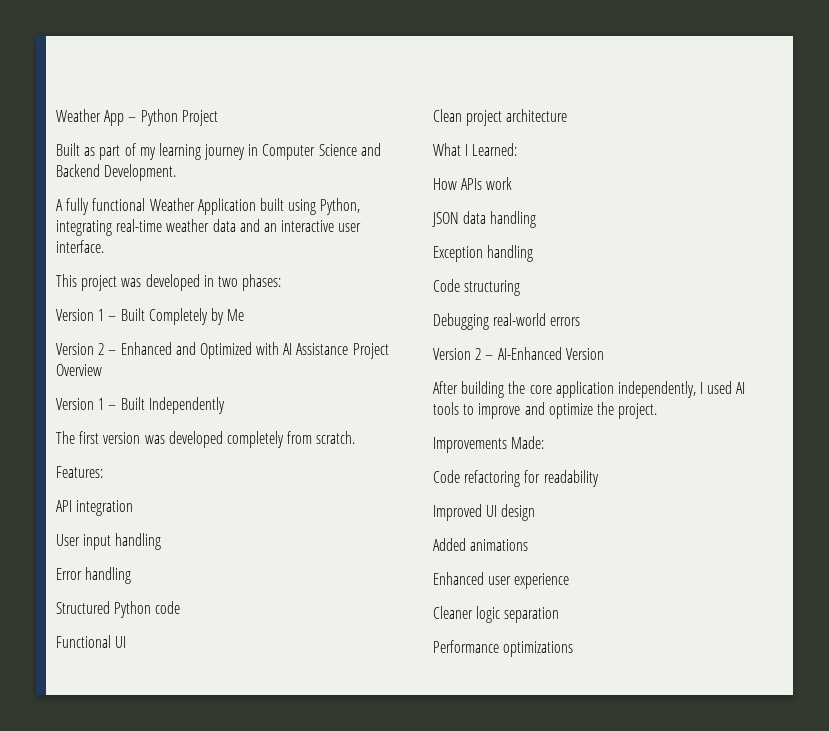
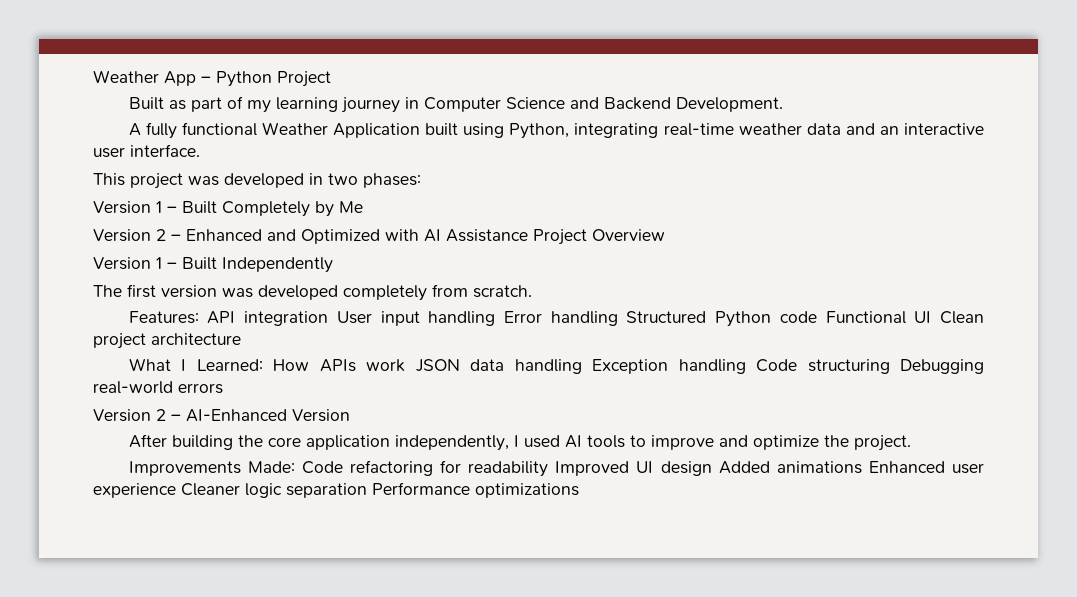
- Features:
- API integration
- User input handling
- Error handling
- Structured Python code
- Functional UI
- Clean project architecture
+ Features: API integration User input handling Error handling Structured Python code Functional UI Clean project architecture
- What I Learned:
- How APIs work
- JSON data handling
- Exception handling
- Code structuring
- Debugging real-world errors
+ What I Learned: How APIs work JSON data handling Exception handling Code structuring Debugging real-world errors
- Improvements Made:
- Code refactoring for readability
- Improved UI design
- Added animations
- Enhanced user experience
- Cleaner logic separation
- Performance optimizations
+ Improvements Made: Code refactoring for readability Improved UI design Added animations Enhanced user experience Cleaner logic separation Performance optimizations

